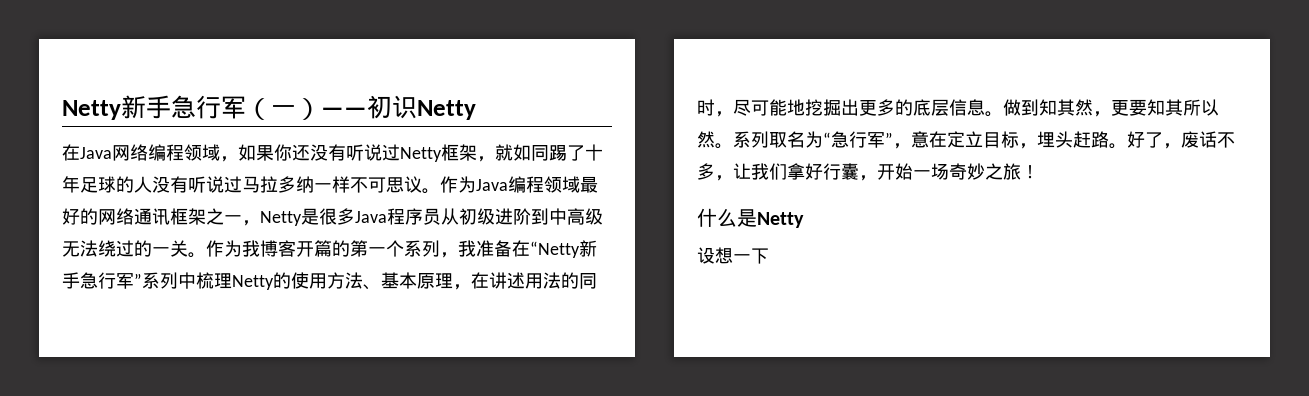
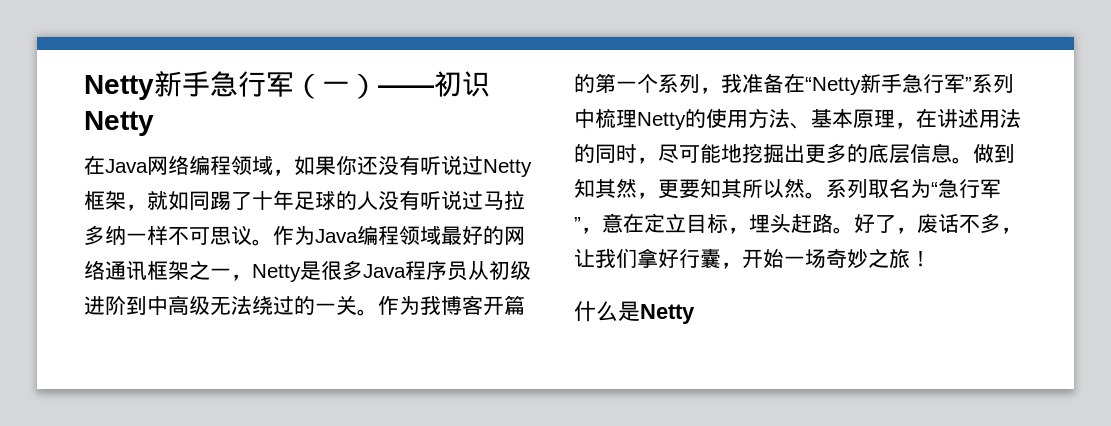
- 设想一下

